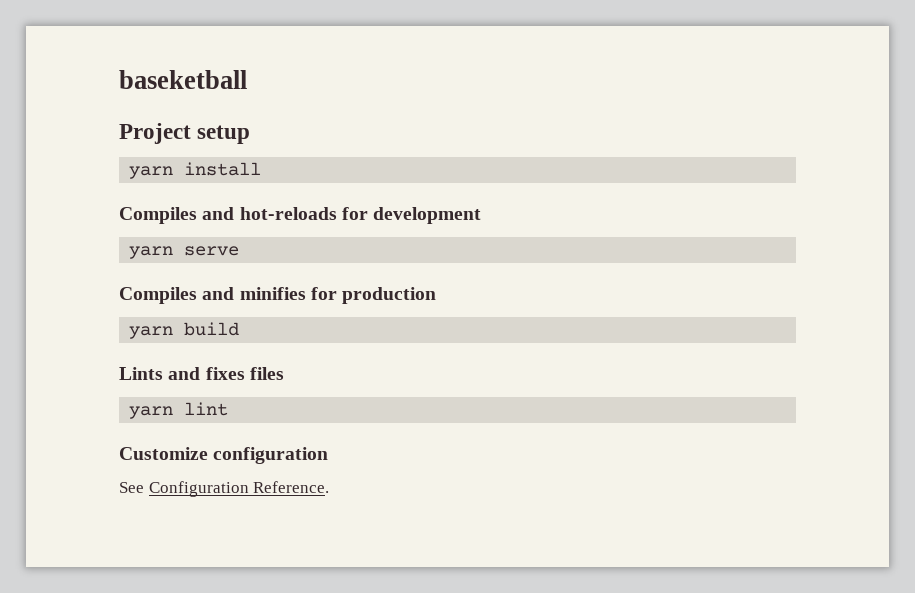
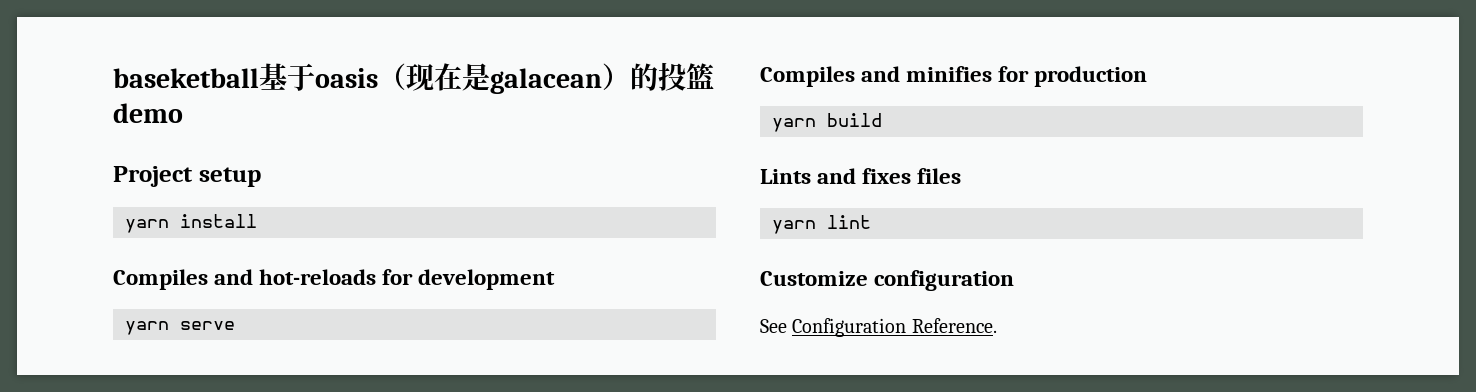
- baseketball
+ baseketball基于oasis（现在是galacean）的投篮demo

